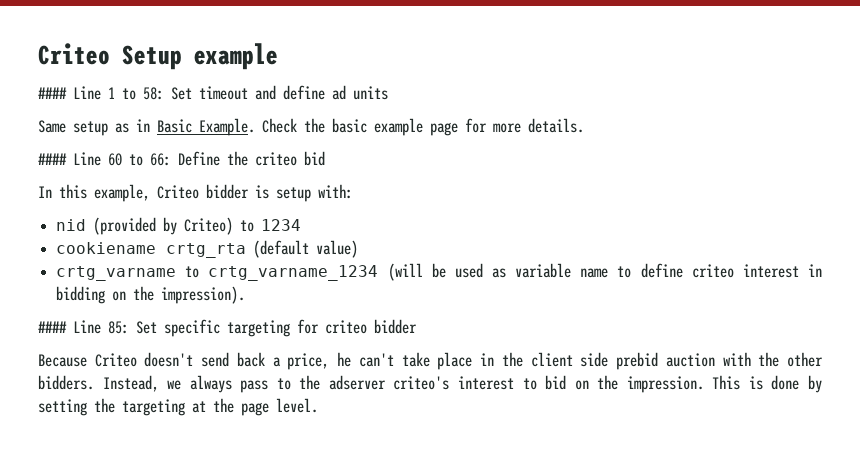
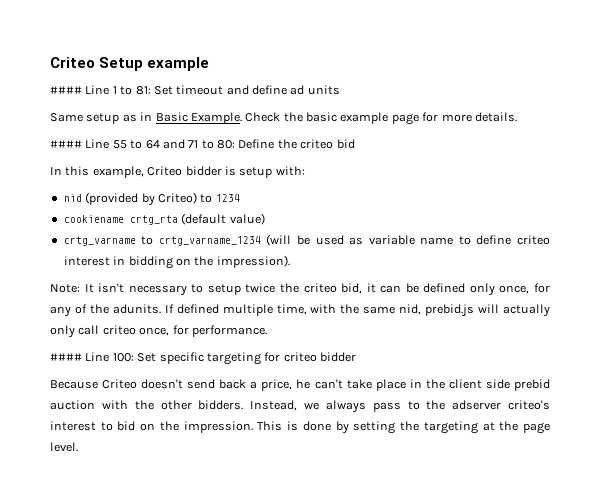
- #### Line 1 to 58: Set timeout and define ad units
+ #### Line 1 to 81: Set timeout and define ad units
- #### Line 60 to 66: Define the criteo bid
+ #### Line 55 to 64 and 71 to 80: Define the criteo bid
- #### Line 85: Set specific targeting for criteo bidder
+ Note: It isn't necessary to setup twice the criteo bid, it can be defined only once, for any of the adunits. If defined multiple time, with the same nid, prebid.js will actually only call criteo once, for performance.
+ #### Line 100: Set specific targeting for criteo bidder

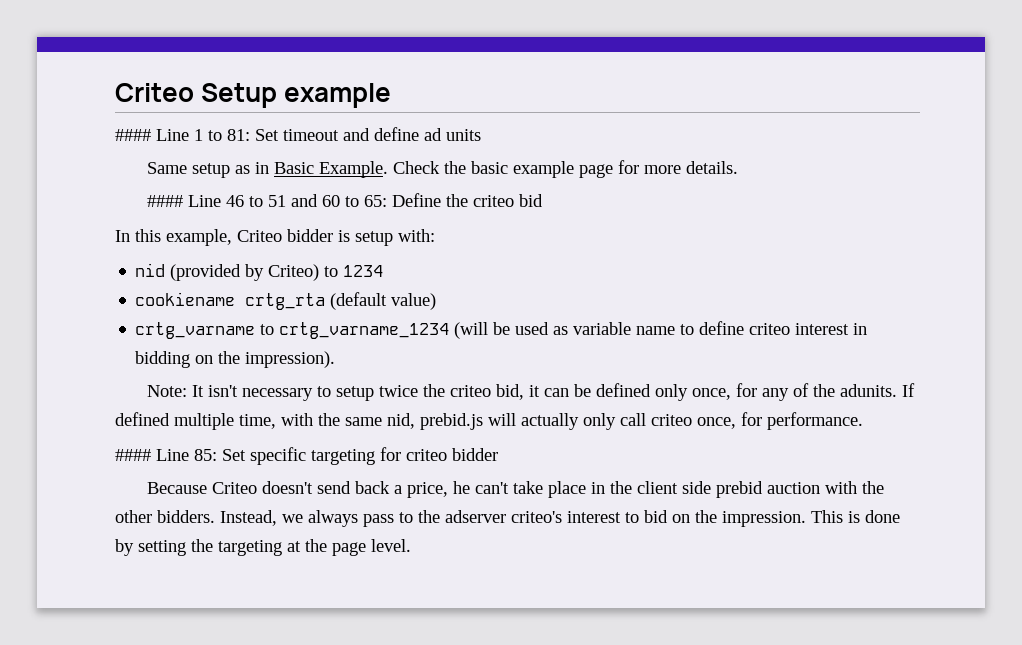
- #### Line 55 to 64 and 71 to 80: Define the criteo bid
+ #### Line 46 to 51 and 60 to 65: Define the criteo bid
- #### Line 100: Set specific targeting for criteo bidder
+ #### Line 85: Set specific targeting for criteo bidder

